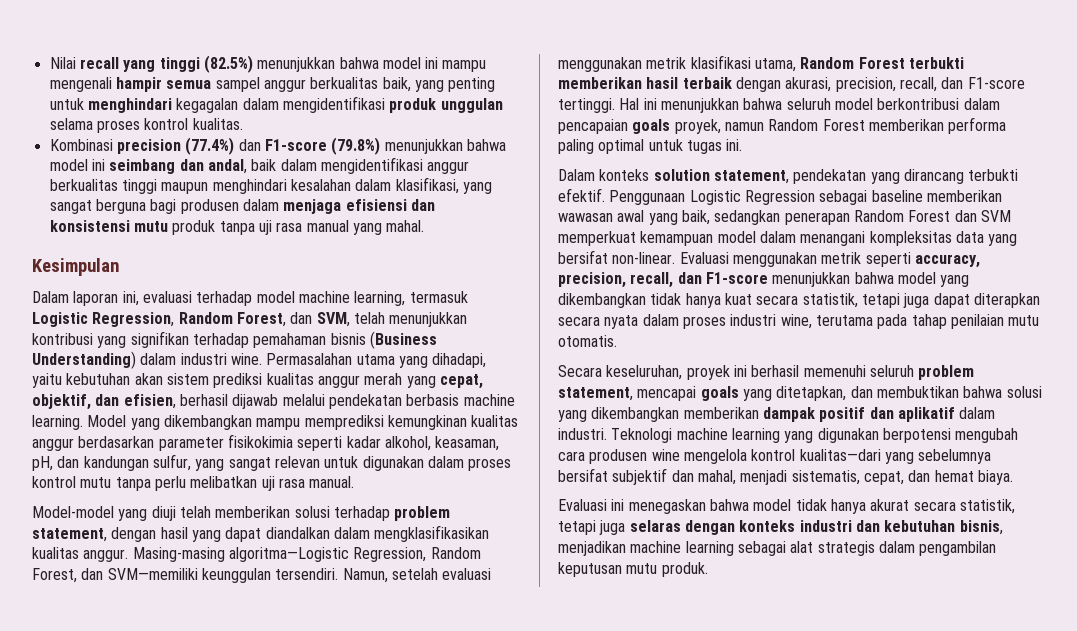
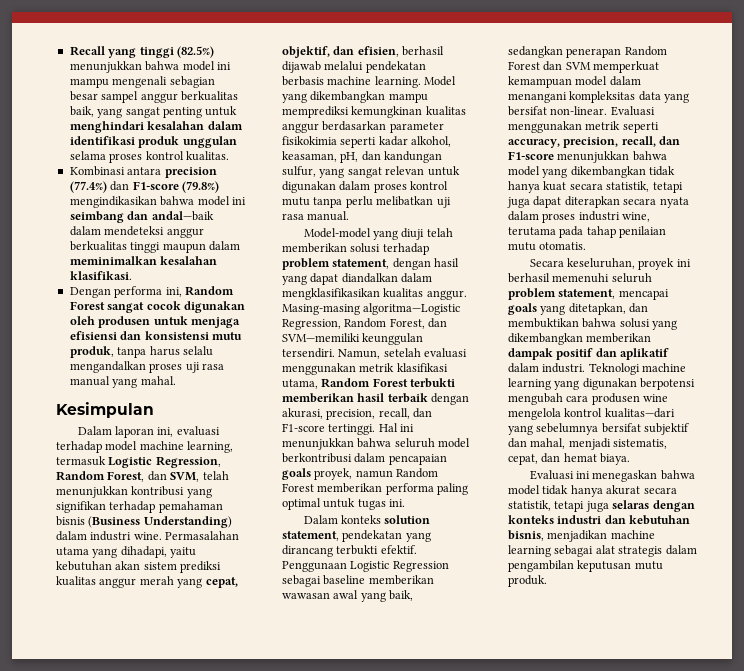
- Nilai recall yang tinggi (82.5%) menunjukkan bahwa model ini mampu mengenali hampir semua sampel anggur berkualitas baik, yang penting untuk menghindari kegagalan dalam mengidentifikasi produk unggulan selama proses kontrol kualitas.
+ Recall yang tinggi (82.5%) menunjukkan bahwa model ini mampu mengenali sebagian besar sampel anggur berkualitas baik, yang sangat penting untuk menghindari kesalahan dalam identifikasi produk unggulan selama proses kontrol kualitas.
- Kombinasi precision (77.4%) dan F1-score (79.8%) menunjukkan bahwa model ini seimbang dan andal, baik dalam mengidentifikasi anggur berkualitas tinggi maupun menghindari kesalahan dalam klasifikasi, yang sangat berguna bagi produsen dalam menjaga efisiensi dan konsistensi mutu produk tanpa uji rasa manual yang mahal.
+ Kombinasi antara precision (77.4%) dan F1-score (79.8%) mengindikasikan bahwa model ini seimbang dan andal—baik dalam mendeteksi anggur berkualitas tinggi maupun dalam meminimalkan kesalahan klasifikasi.
+ Dengan performa ini, Random Forest sangat cocok digunakan oleh produsen untuk menjaga efisiensi dan konsistensi mutu produk, tanpa harus selalu mengandalkan proses uji rasa manual yang mahal.

